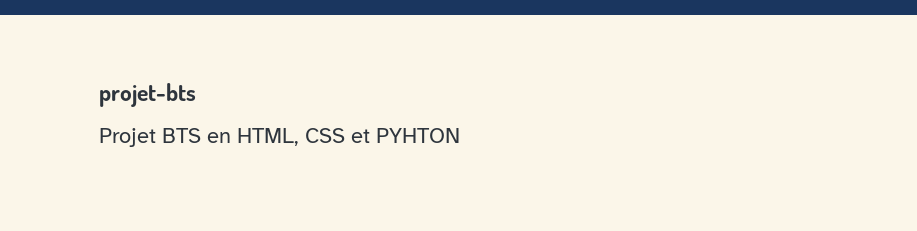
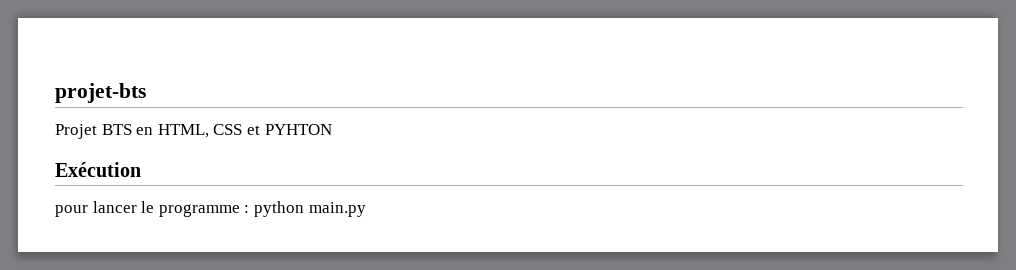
+ Exécution
+ pour lancer le programme : python main.py

